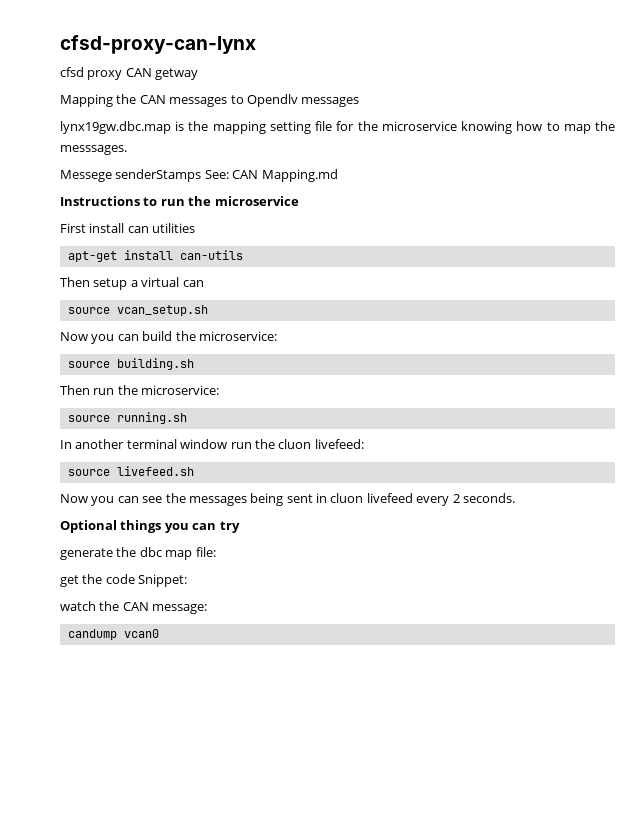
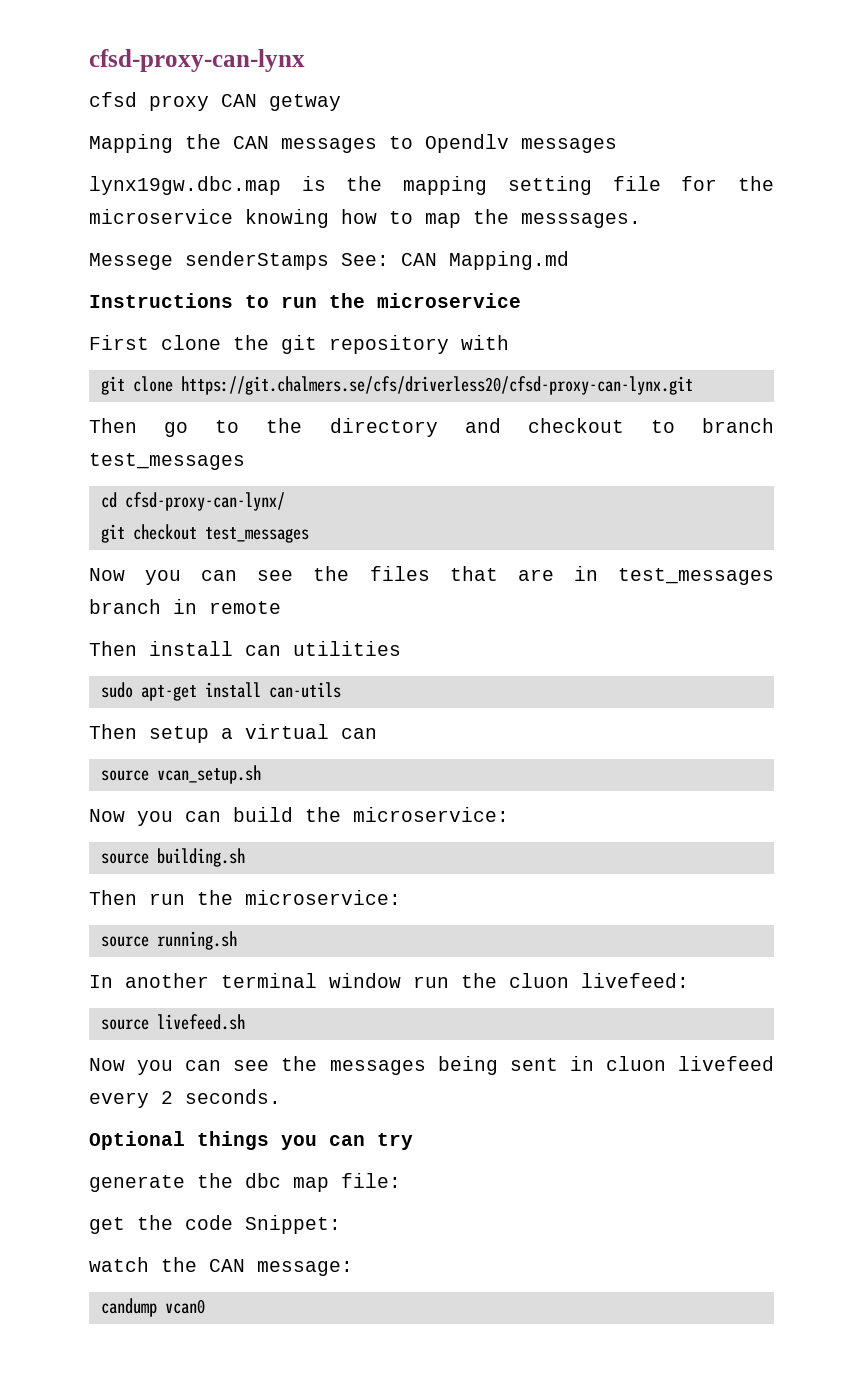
- First install can utilities
+ First clone the git repository with
+ git clone https://git.chalmers.se/cfs/driverless20/cfsd-proxy-can-lynx.git
+ Then go to the directory and checkout to branch test_messages
+ cd cfsd-proxy-can-lynx/
+ git checkout test_messages
+ Now you can see the files that are in test_messages branch in remote
+ Then install can utilities
- apt-get install can-utils
+ sudo apt-get install can-utils

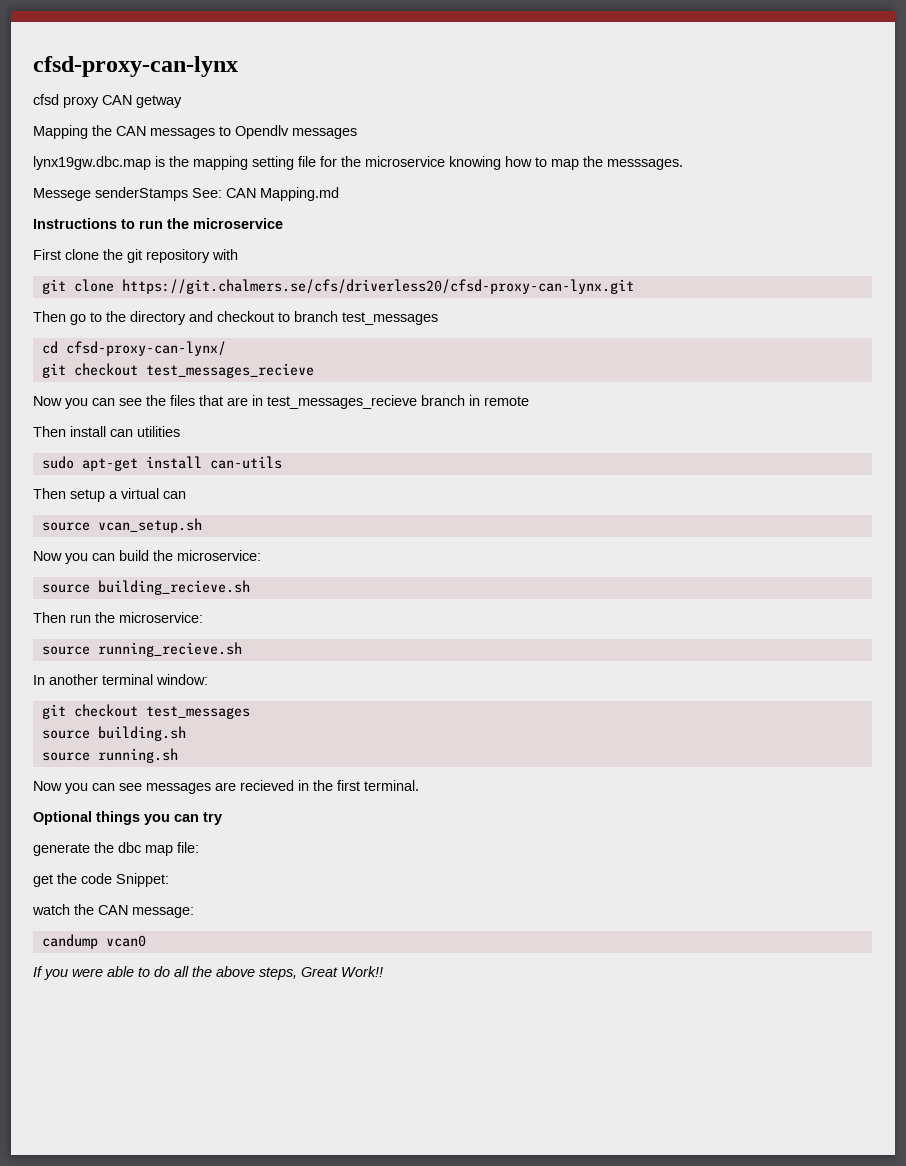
- git checkout test_messages
+ git checkout test_messages_recieve
- Now you can see the files that are in test_messages branch in remote
+ Now you can see the files that are in test_messages_recieve branch in remote
- source building.sh
+ source building_recieve.sh
- source running.sh
+ source running_recieve.sh
- In another terminal window run the cluon livefeed:
- source livefeed.sh
- Now you can see the messages being sent in cluon livefeed every 2 seconds.
+ In another terminal window:
+ git checkout test_messages
+ source building.sh
+ source running.sh
+ Now you can see messages are recieved in the first terminal.
+ If you were able to do all the above steps, Great Work!!

